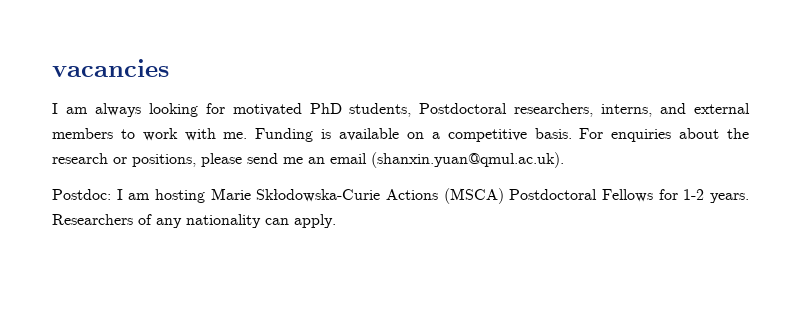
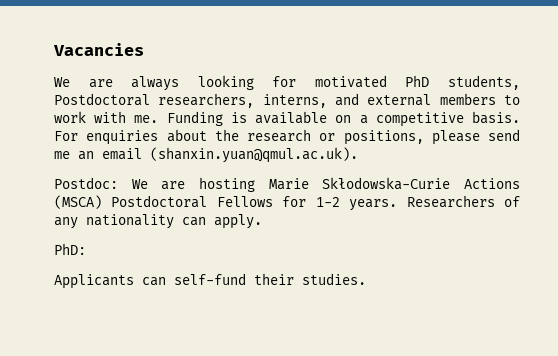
- vacancies
- I am always looking for motivated PhD students, Postdoctoral researchers, interns, and external members to work with me.
+ Vacancies
+ We are always looking for motivated PhD students, Postdoctoral researchers, interns, and external members to work with me.
- Postdoc: I am hosting Marie Skłodowska-Curie Actions (MSCA) Postdoctoral Fellows for 1-2 years.
+ Postdoc: We are hosting Marie Skłodowska-Curie Actions (MSCA) Postdoctoral Fellows for 1-2 years.
+ PhD:
+ Applicants can self-fund their studies.

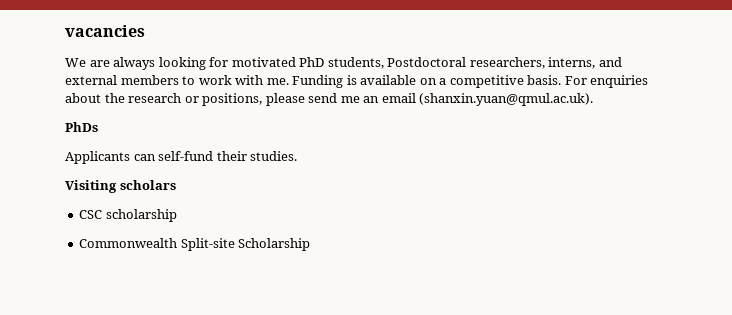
- Vacancies
+ vacancies
- Postdoc: We are hosting Marie Skłodowska-Curie Actions (MSCA) Postdoctoral Fellows for 1-2 years. Researchers of any nationality can apply.
- PhD:
+ PhDs
+ Visiting scholars
+ CSC scholarship
+ Commonwealth Split-site Scholarship

